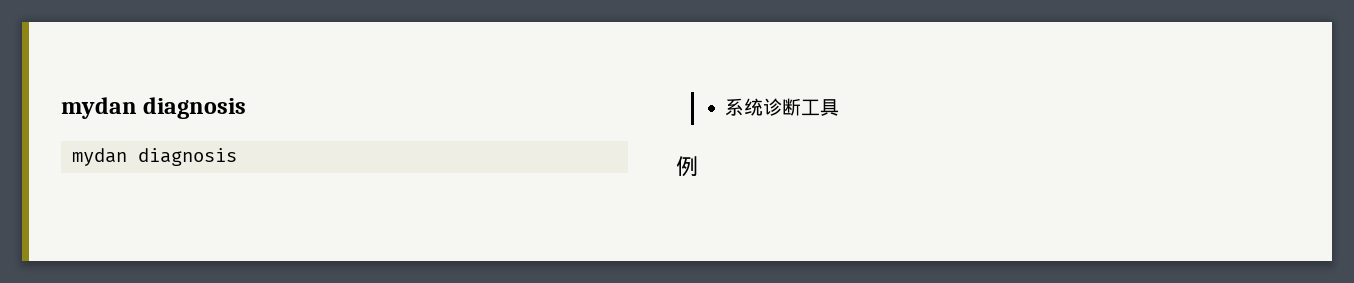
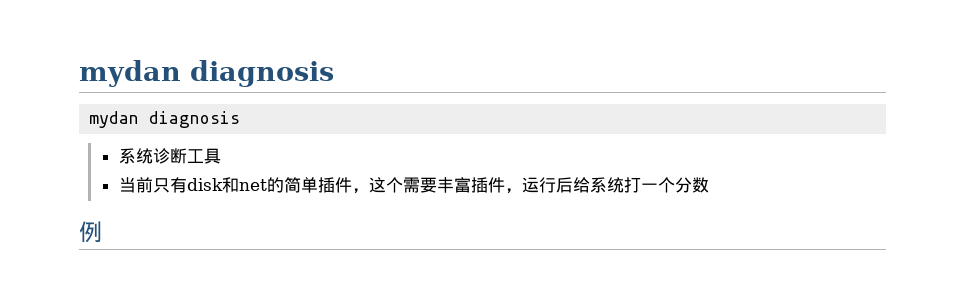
+ 当前只有disk和net的简单插件，这个需要丰富插件，运行后给系统打一个分数

